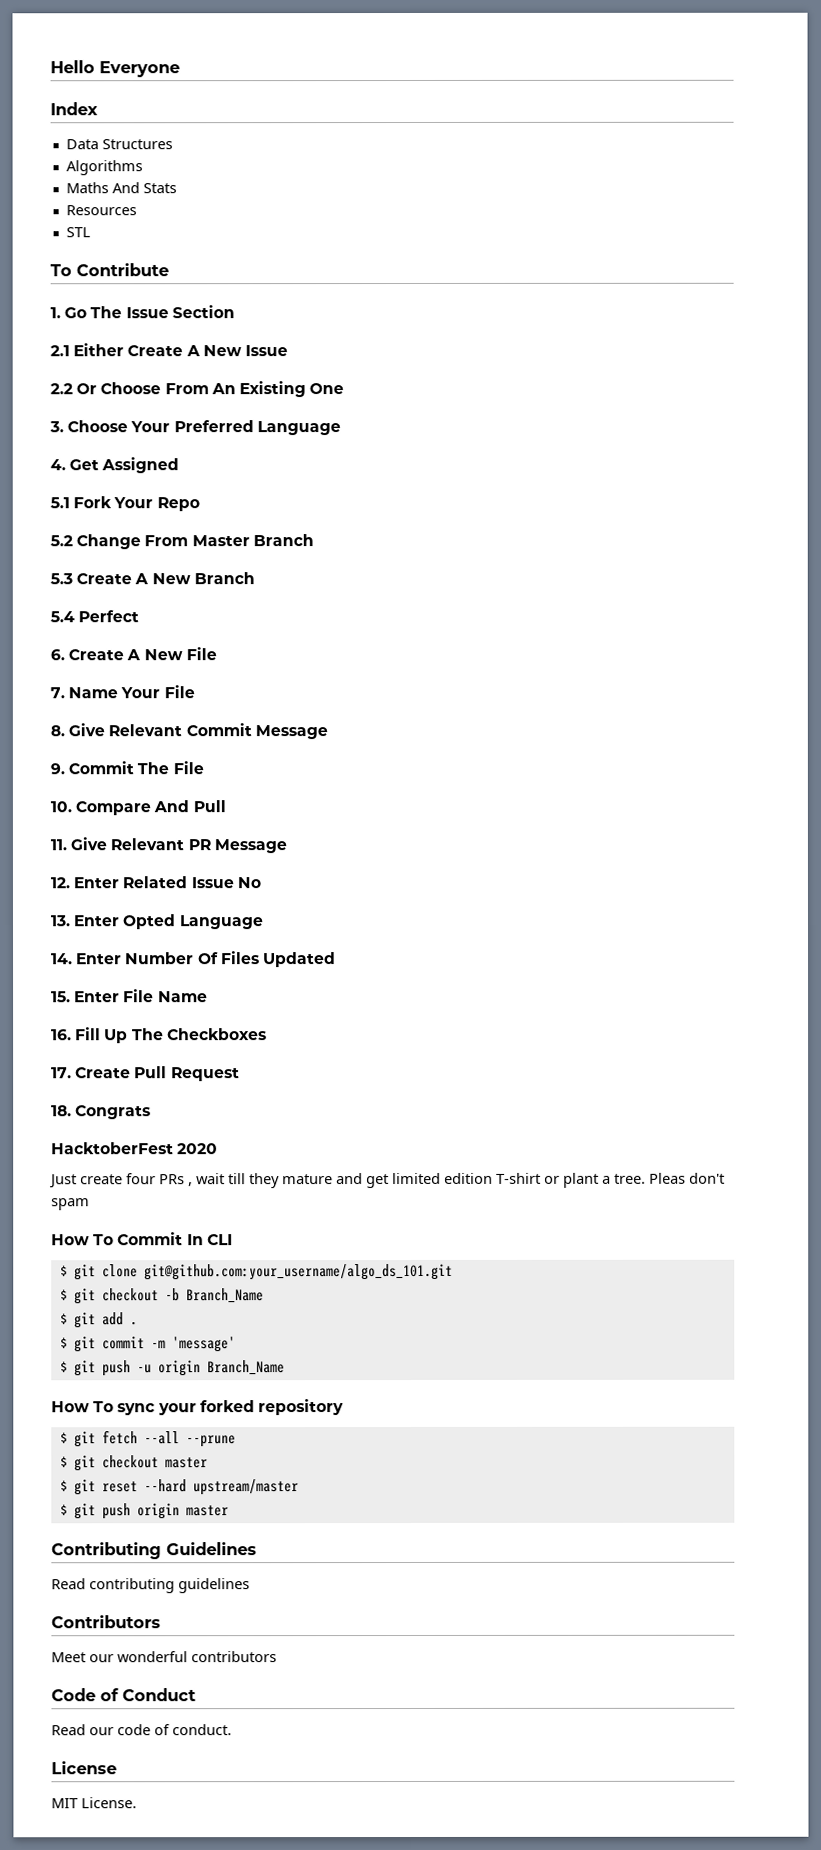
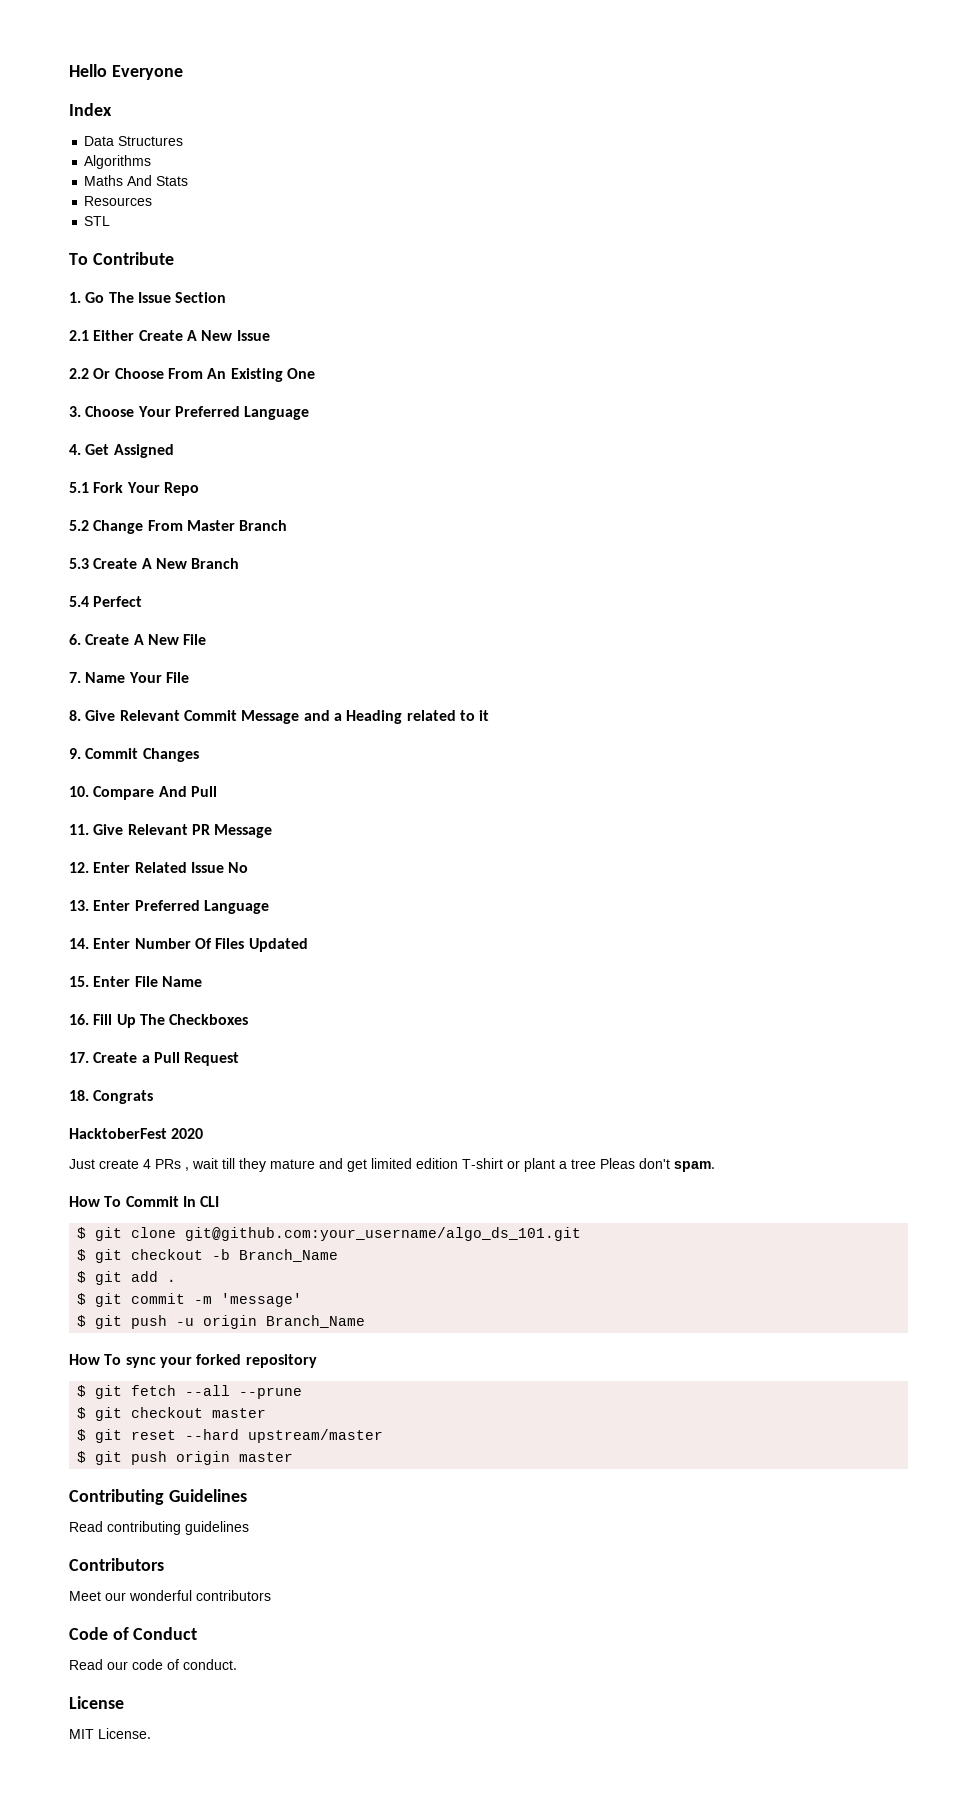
- 8. Give Relevant Commit Message
+ 8. Give Relevant Commit Message and a Heading related to it
- 9. Commit The File
+ 9. Commit Changes
- 13. Enter Opted Language
+ 13. Enter Preferred Language
- 17. Create Pull Request
+ 17. Create a Pull Request
- Just create four PRs , wait till they mature and get limited edition T-shirt or plant a tree. Pleas don't spam
+ Just create 4 PRs , wait till they mature and get limited edition T-shirt or plant a tree Pleas don't spam.

